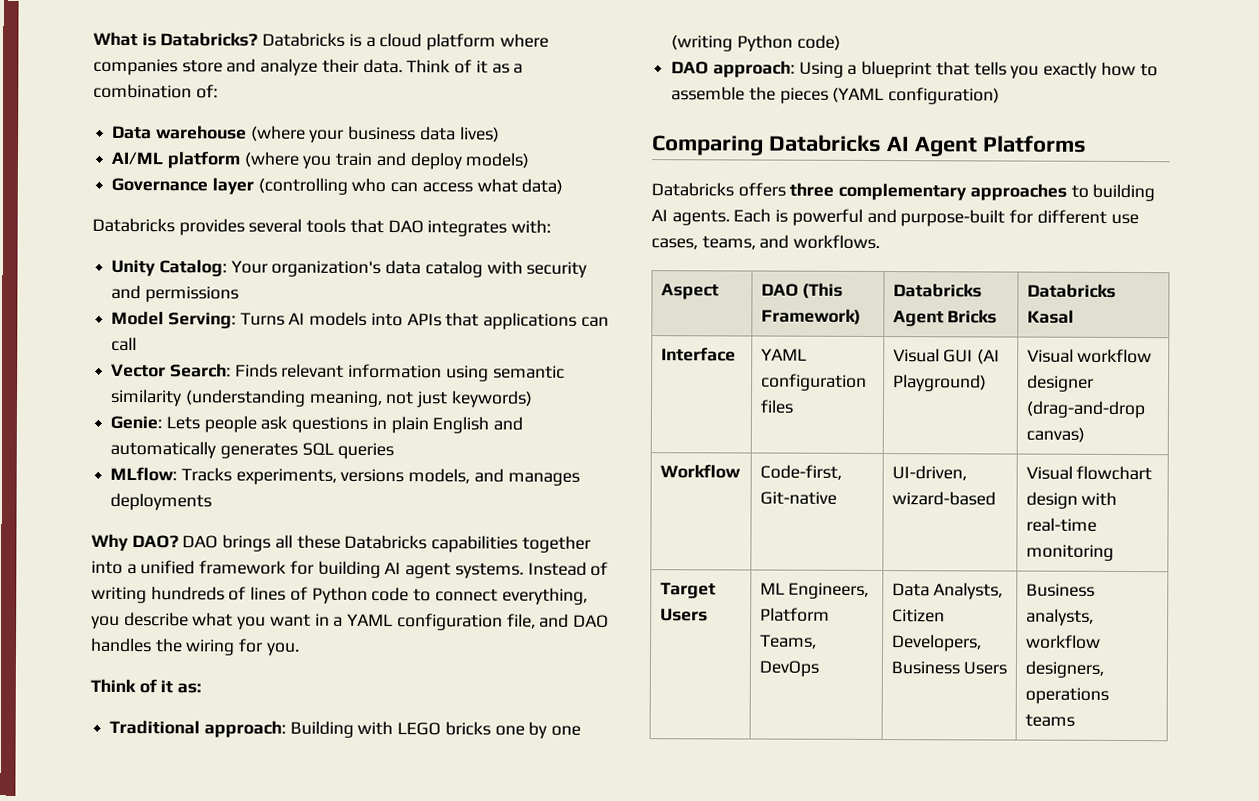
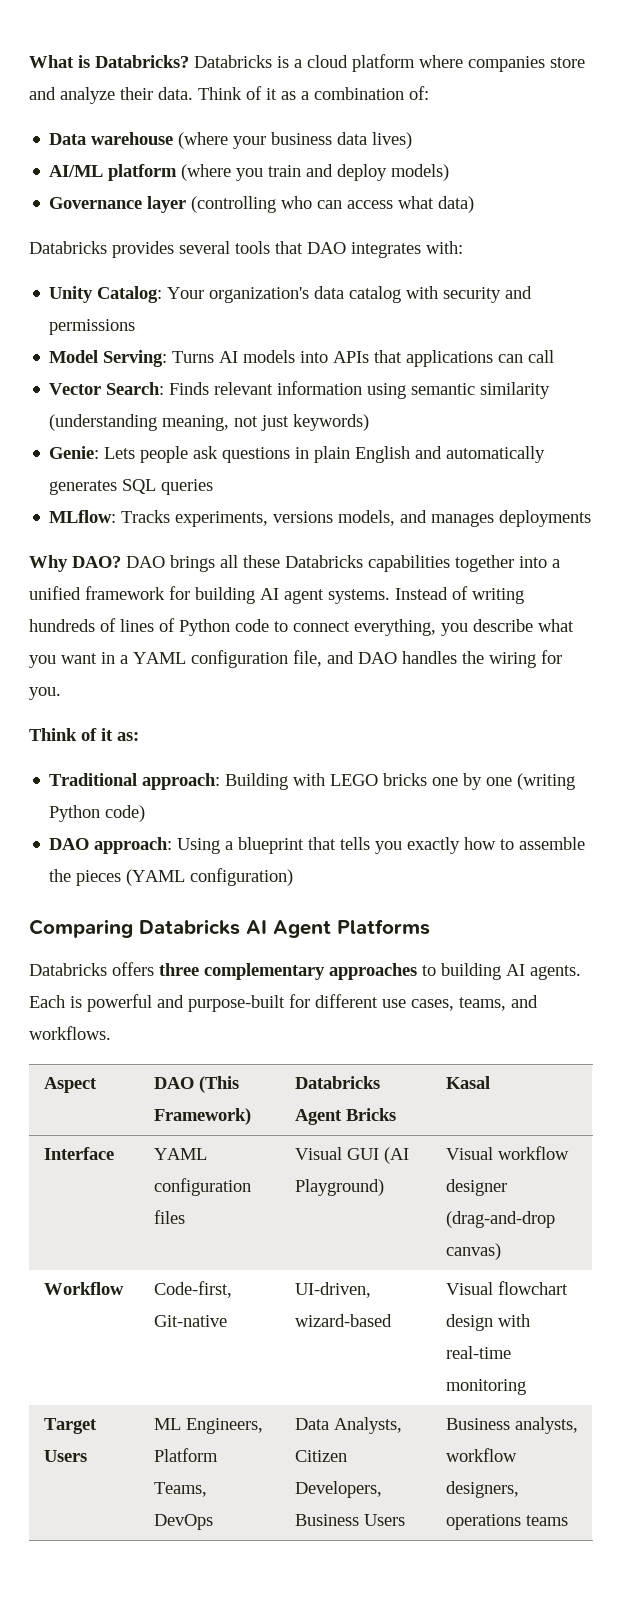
- Aspect | DAO (This Framework) | Databricks Agent Bricks | Databricks Kasal
+ Aspect | DAO (This Framework) | Databricks Agent Bricks | Kasal

